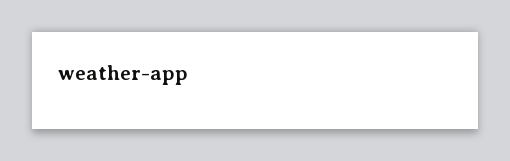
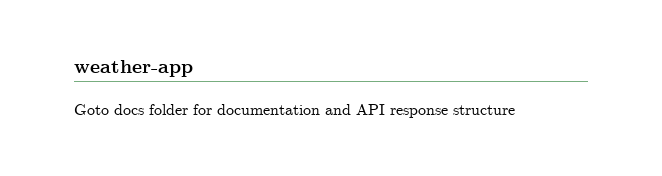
+ Goto docs folder for documentation and API response structure

